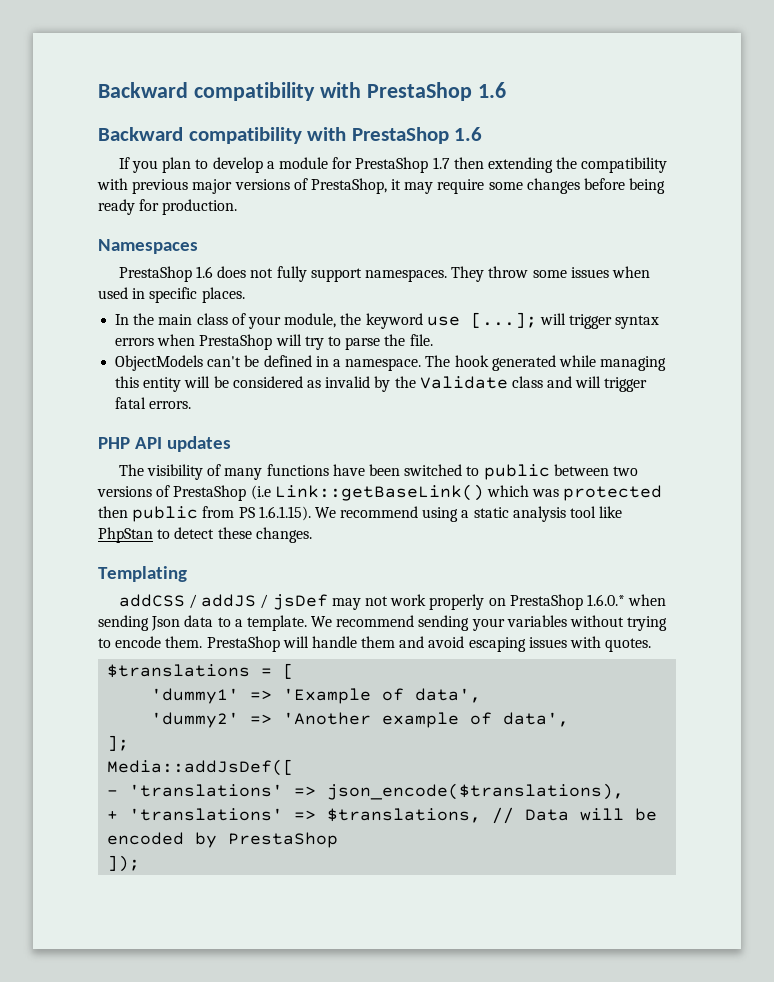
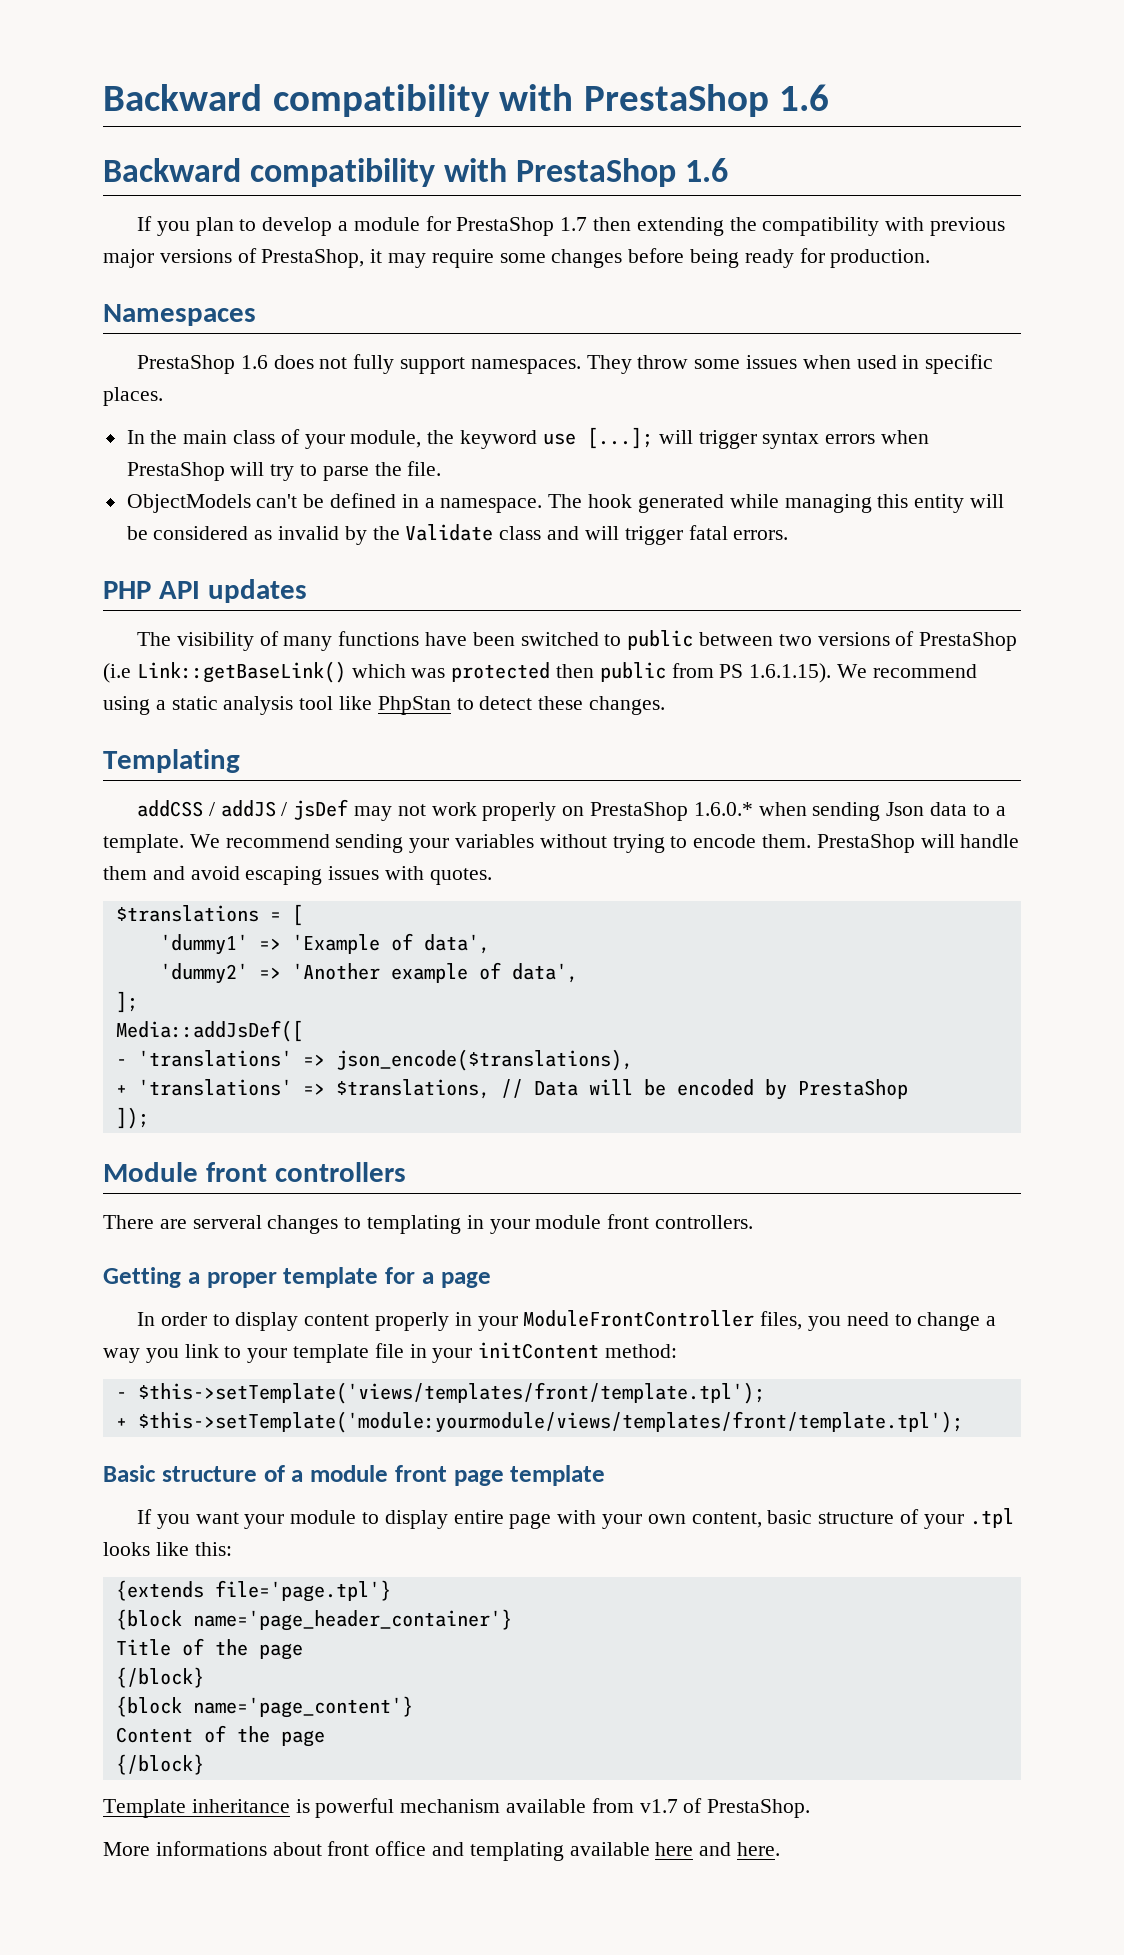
+ Module front controllers
+ There are serveral changes to templating in your module front controllers.
+ Getting a proper template for a page
+ In order to display content properly in your ModuleFrontController files, you need to change a way you link to your template file in your initContent method:
+ - $this->setTemplate('views/templates/front/template.tpl');
+ + $this->setTemplate('module:yourmodule/views/templates/front/template.tpl');
+ Basic structure of a module front page template
+ If you want your module to display entire page with your own content, basic structure of your .tpl looks like this:
+ {extends file='page.tpl'}
+ {block name='page_header_container'}
+ Title of the page
+ {/block}
+ {block name='page_content'}
+ Content of the page
+ {/block}
+ Template inheritance is powerful mechanism available from v1.7 of PrestaShop.
+ More informations about front office and templating available here and here.

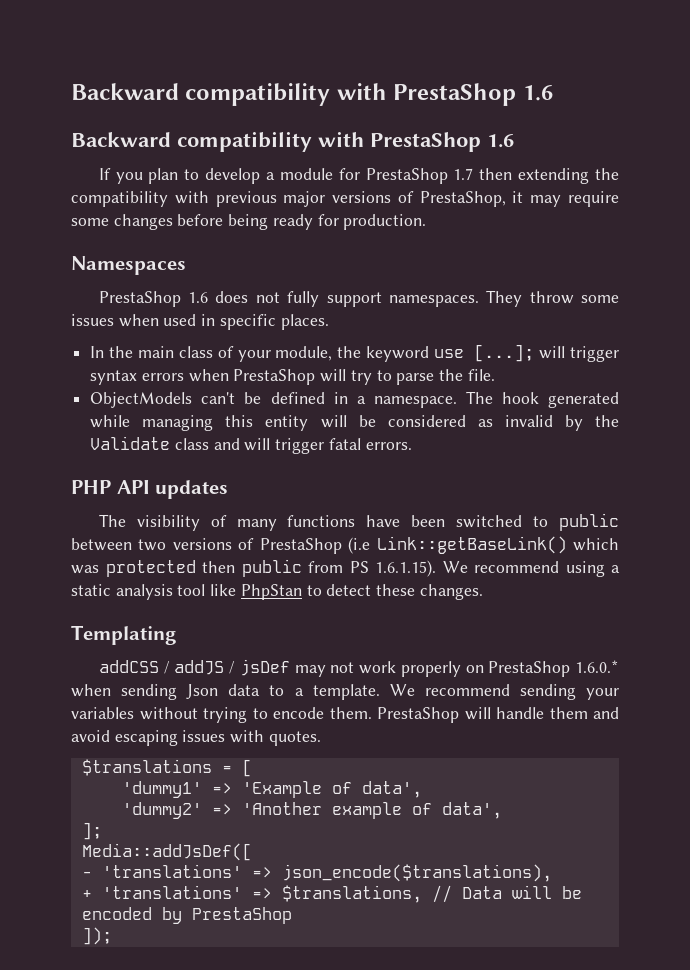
- Module front controllers
- There are serveral changes to templating in your module front controllers.
- Getting a proper template for a page
- In order to display content properly in your ModuleFrontController files, you need to change a way you link to your template file in your initContent method:
- - $this->setTemplate('views/templates/front/template.tpl');
- + $this->setTemplate('module:yourmodule/views/templates/front/template.tpl');
- Basic structure of a module front page template
- If you want your module to display entire page with your own content, basic structure of your .tpl looks like this:
- {extends file='page.tpl'}
- {block name='page_header_container'}
- Title of the page
- {/block}
- {block name='page_content'}
- Content of the page
- {/block}
- Template inheritance is powerful mechanism available from v1.7 of PrestaShop.
- More informations about front office and templating available here and here.

